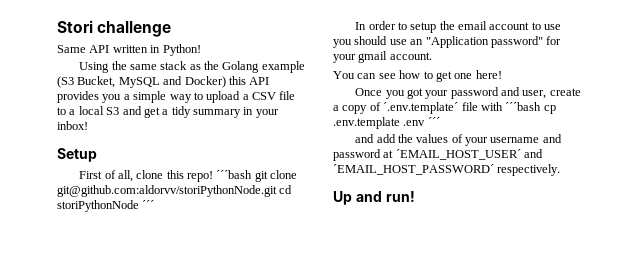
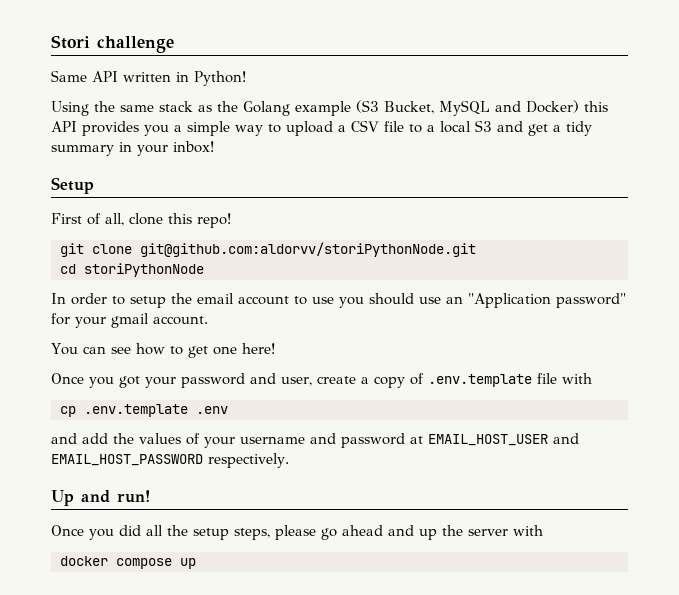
- First of all, clone this repo! ´´´bash git clone git@github.com:aldorvv/storiPythonNode.git cd storiPythonNode ´´´
+ First of all, clone this repo!
+ git clone git@github.com:aldorvv/storiPythonNode.git
+ cd storiPythonNode
- Once you got your password and user, create a copy of ´.env.template´ file with ´´´bash cp .env.template .env ´´´
+ Once you got your password and user, create a copy of .env.template file with
+ cp .env.template .env
- and add the values of your username and password at ´EMAIL_HOST_USER´ and ´EMAIL_HOST_PASSWORD´ respectively.
+ and add the values of your username and password at EMAIL_HOST_USER and EMAIL_HOST_PASSWORD respectively.
+ Once you did all the setup steps, please go ahead and up the server with
+ docker compose up

